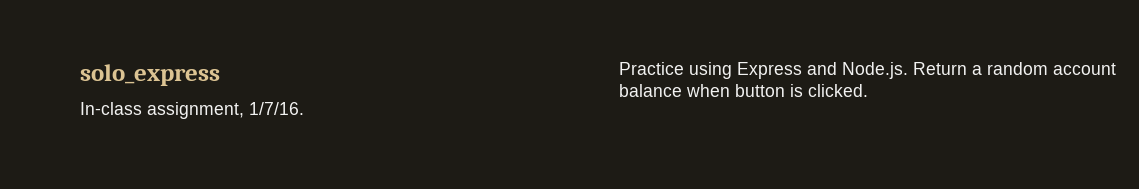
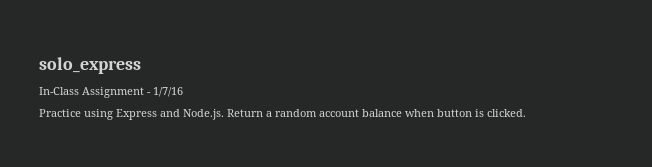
- In-class assignment, 1/7/16.
+ In-Class Assignment - 1/7/16

